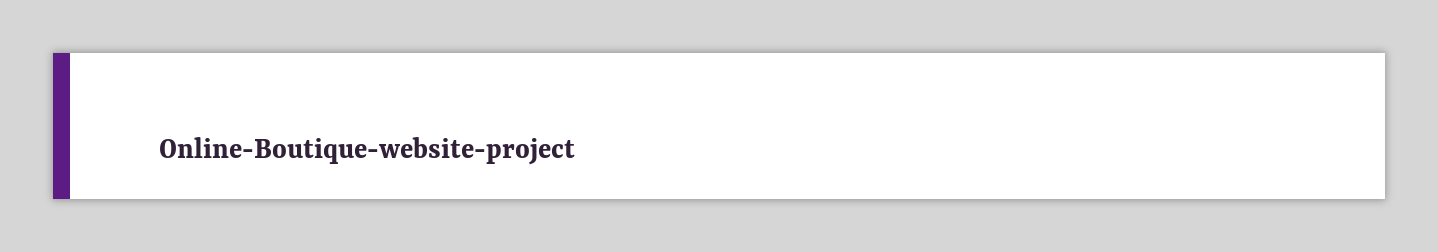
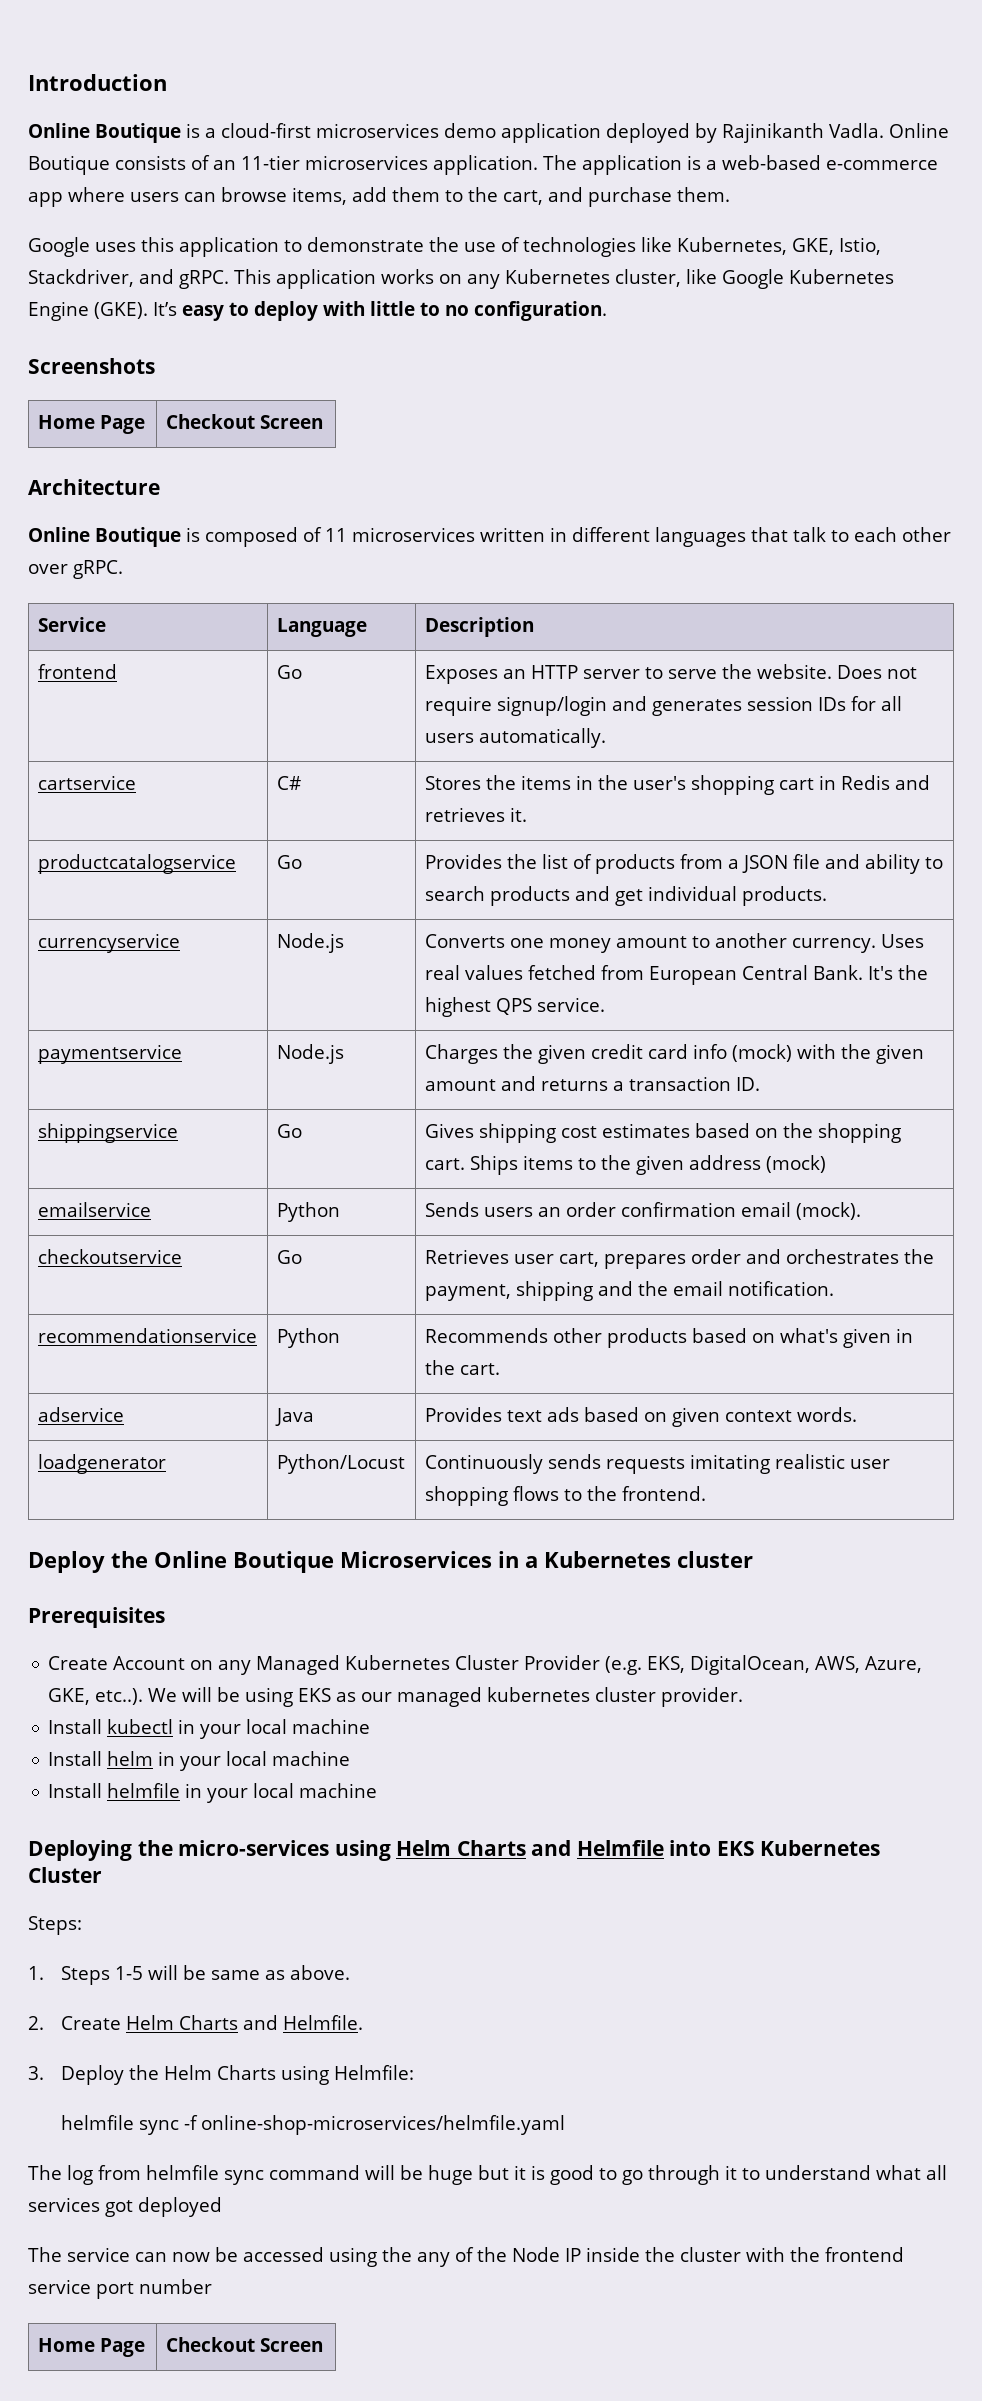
- Online-Boutique-website-project
+ Introduction
+ Online Boutique is a cloud-first microservices demo application deployed by Rajinikanth Vadla. Online Boutique consists of an 11-tier microservices application. The application is a web-based e-commerce app where users can browse items, add them to the cart, and purchase them.
+ Google uses this application to demonstrate the use of technologies like Kubernetes, GKE, Istio, Stackdriver, and gRPC. This application works on any Kubernetes cluster, like Google Kubernetes Engine (GKE). It’s easy to deploy with little to no configuration.
+ Screenshots
+ Home Page | Checkout Screen
+ Architecture
+ Online Boutique is composed of 11 microservices written in different languages that talk to each other over gRPC.
+ Service | Language | Description
+ frontend | Go | Exposes an HTTP server to serve the website. Does not require signup/login and generates session IDs for all users automatically.
+ cartservice | C# | Stores the items in the user's shopping cart in Redis and retrieves it.
+ productcatalogservice | Go | Provides the list of products from a JSON file and ability to search products and get individual products.
+ currencyservice | Node.js | Converts one money amount to another currency. Uses real values fetched from European Central Bank. It's the highest QPS service.
+ paymentservice | Node.js | Charges the given credit card info (mock) with the given amount and returns a transaction ID.
+ shippingservice | Go | Gives shipping cost estimates based on the shopping cart. Ships items to the given address (mock)
+ emailservice | Python | Sends users an order confirmation email (mock).
+ checkoutservice | Go | Retrieves user cart, prepares order and orchestrates the payment, shipping and the email notification.
+ recommendationservice | Python | Recommends other products based on what's given in the cart.
+ adservice | Java | Provides text ads based on given context words.
+ loadgenerator | Python/Locust | Continuously sends requests imitating realistic user shopping flows to the frontend.
+ Deploy the Online Boutique Microservices in a Kubernetes cluster
+ Prerequisites
+ Create Account on any Managed Kubernetes Cluster Provider (e.g. EKS, DigitalOcean, AWS, Azure, GKE, etc..). We will be using EKS as our managed kubernetes cluster provider.
+ Install kubectl in your local machine
+ Install helm in your local machine
+ Install helmfile in your local machine
+ Deploying the micro-services using Helm Charts and Helmfile into EKS Kubernetes Cluster
+ Steps:
+ 1. Steps 1-5 will be same as above.
+ 2. Create Helm Charts and Helmfile.
+ 3. Deploy the Helm Charts using Helmfile:
+ helmfile sync -f online-shop-microservices/helmfile.yaml
+ The log from helmfile sync command will be huge but it is good to go through it to understand what all services got deployed
+ The service can now be accessed using the any of the Node IP inside the cluster with the frontend service port number
+ Home Page | Checkout Screen

